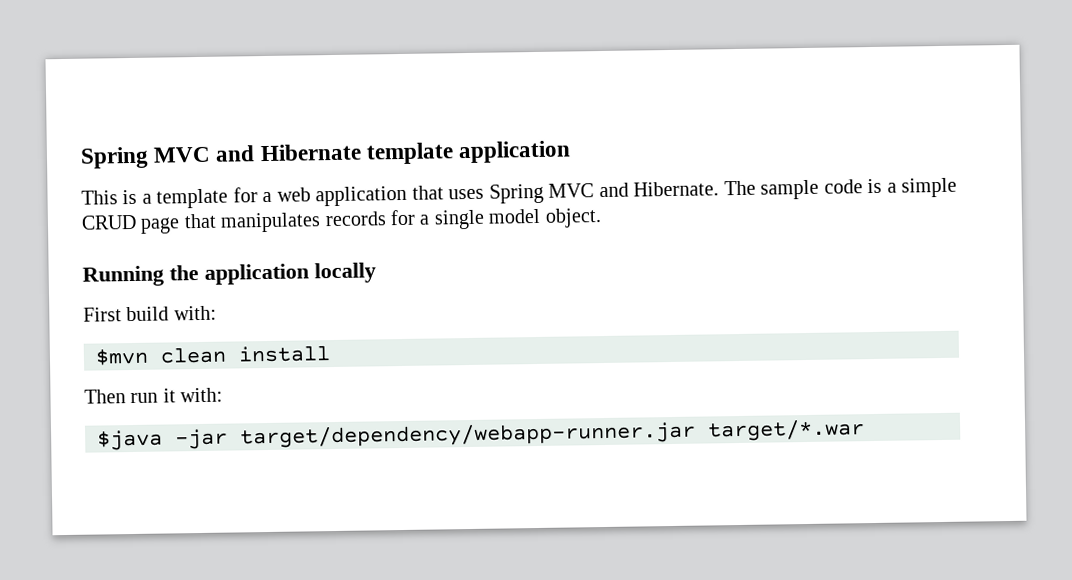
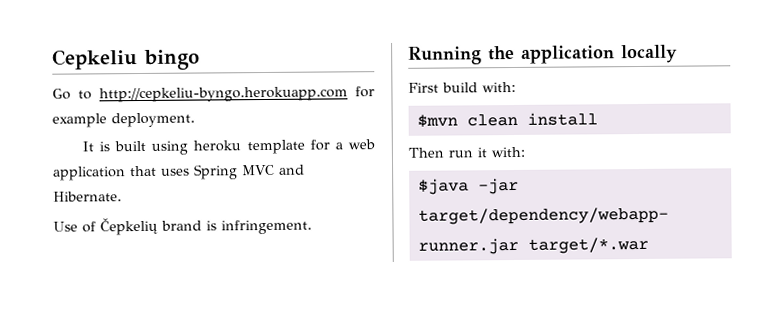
- Spring MVC and Hibernate template application
- This is a template for a web application that uses Spring MVC and Hibernate. The sample code is a simple CRUD page that manipulates records for a single model object.
+ Cepkeliu bingo
+ Go to http://cepkeliu-byngo.herokuapp.com for example deployment.
+ It is built using heroku template for a web application that uses Spring MVC and Hibernate.
+ Use of Čepkelių brand is infringement.

